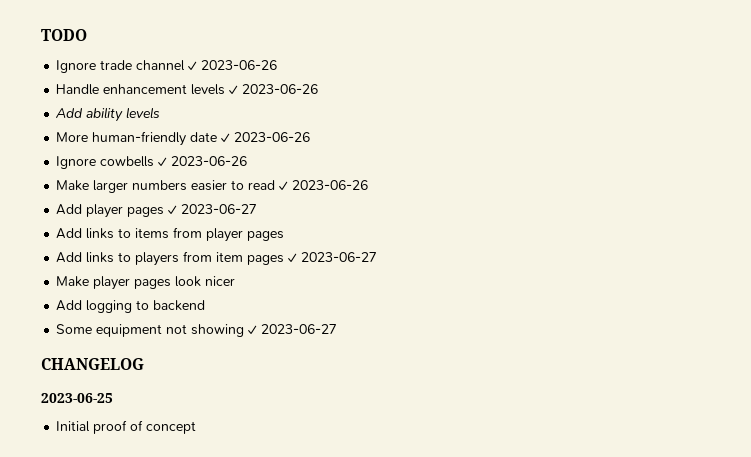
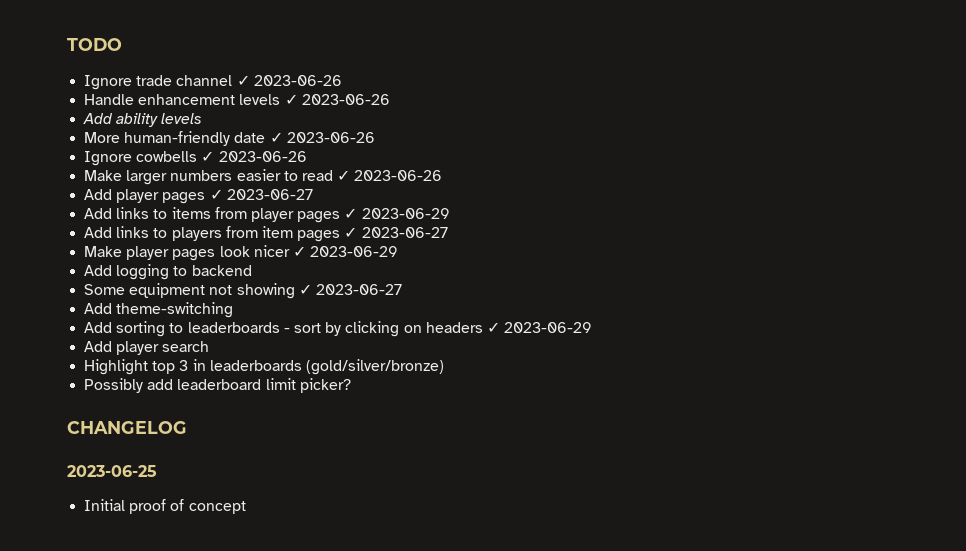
- Add links to items from player pages
+ Add links to items from player pages ✓ 2023-06-29
- Make player pages look nicer
+ Make player pages look nicer ✓ 2023-06-29
+ Add theme-switching
+ Add sorting to leaderboards - sort by clicking on headers ✓ 2023-06-29
+ Add player search
+ Highlight top 3 in leaderboards (gold/silver/bronze)
+ Possibly add leaderboard limit picker?

